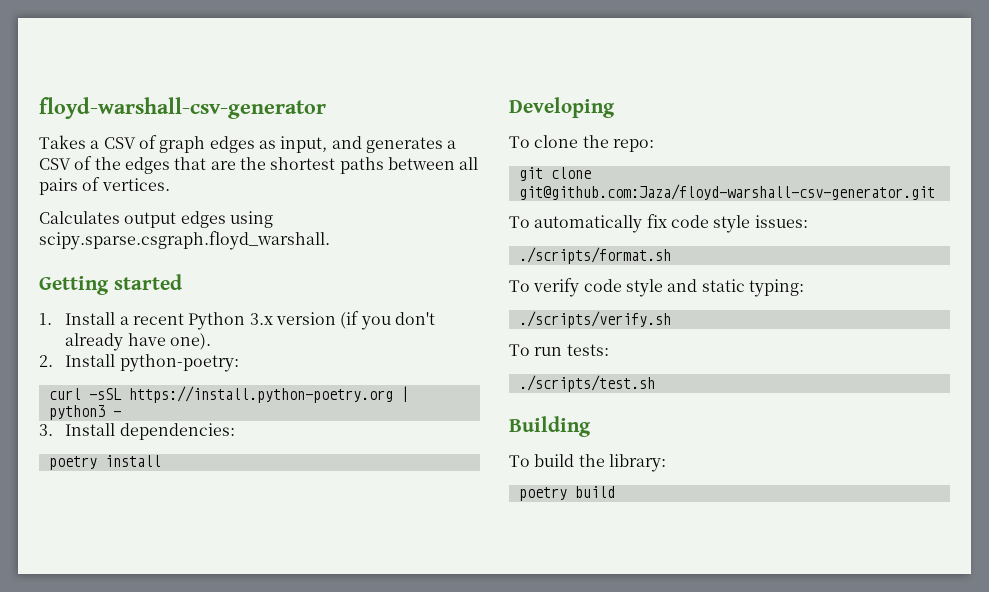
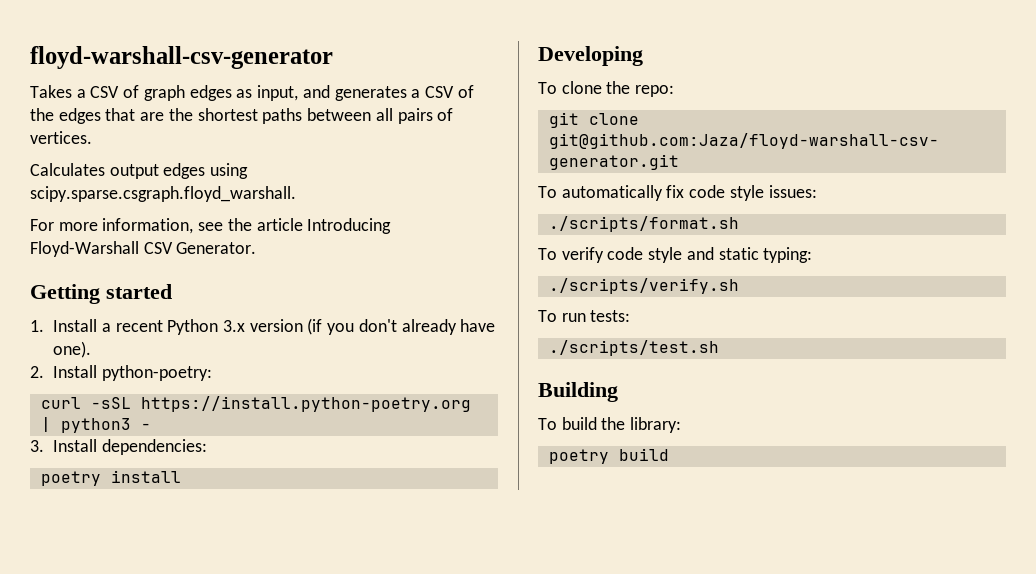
+ For more information, see the article Introducing Floyd-Warshall CSV Generator.

